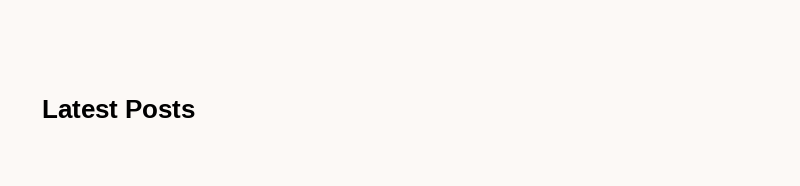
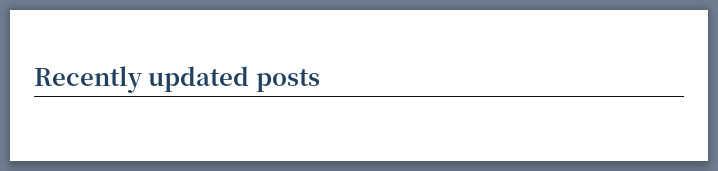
- Latest Posts
+ Recently updated posts

